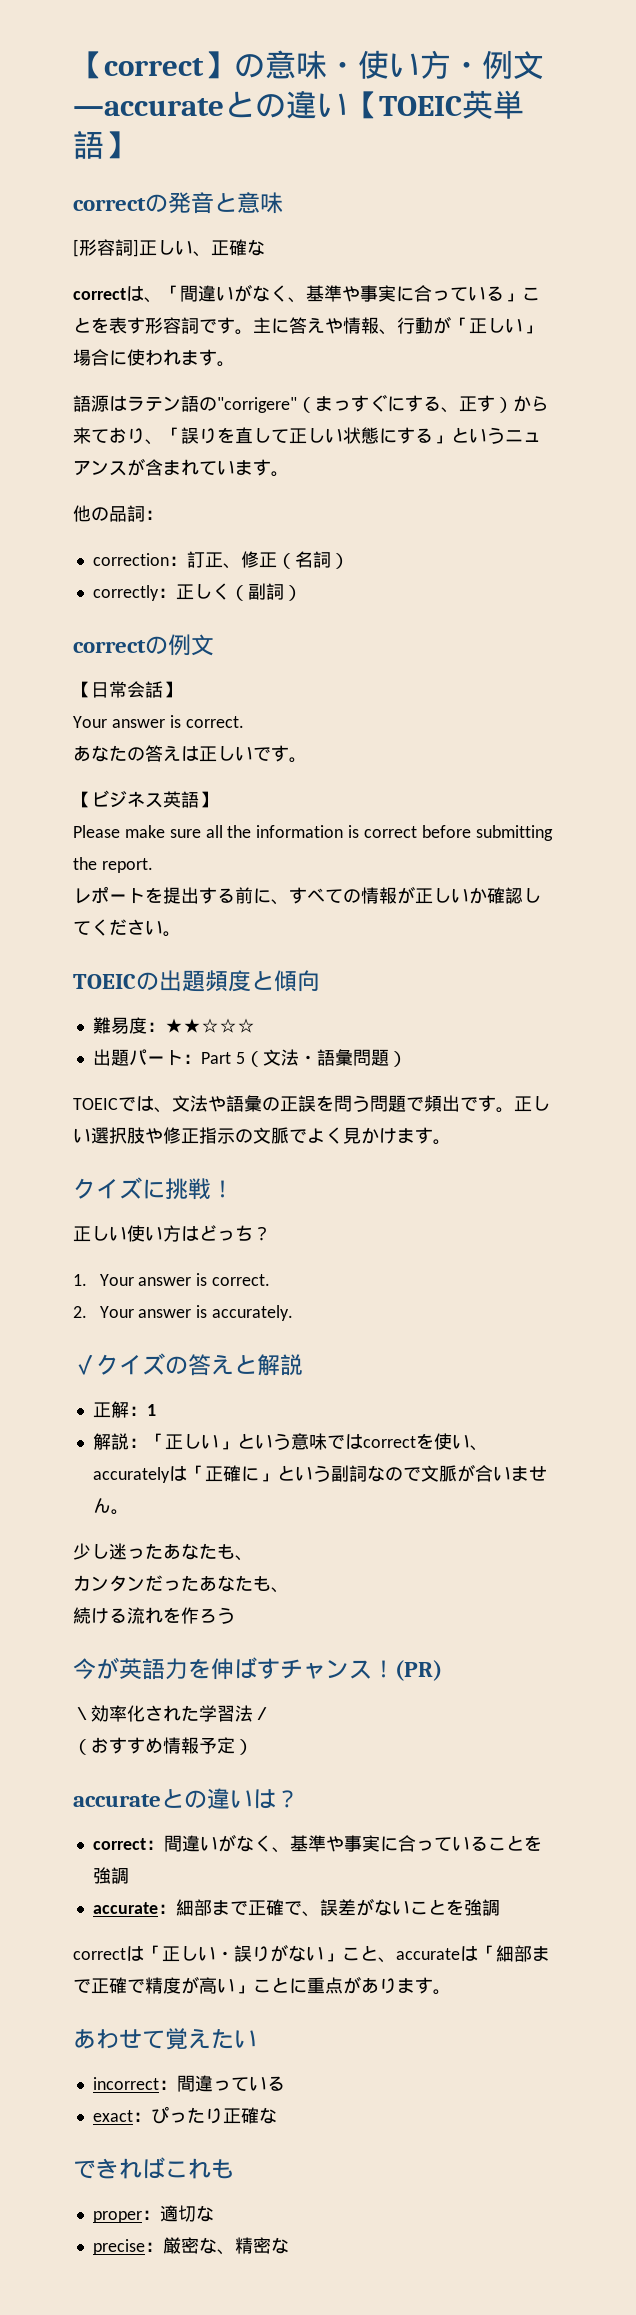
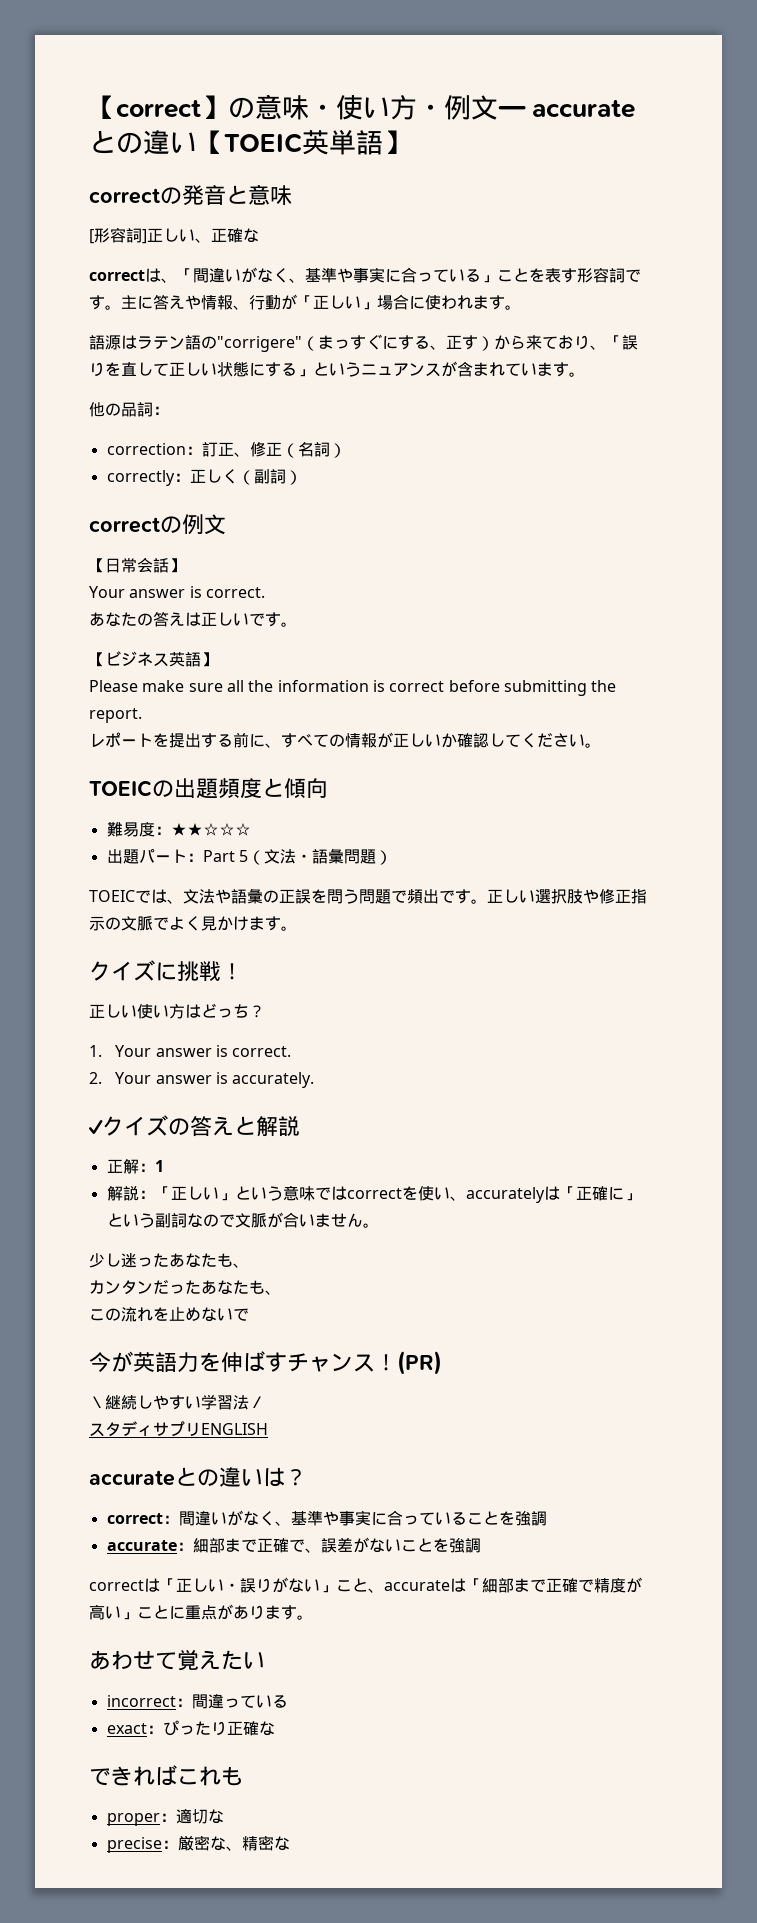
- 続ける流れを作ろう
+ この流れを止めないで
- ＼効率化された学習法／
+ ＼継続しやすい学習法／
- （おすすめ情報予定）
+ スタディサプリENGLISH

